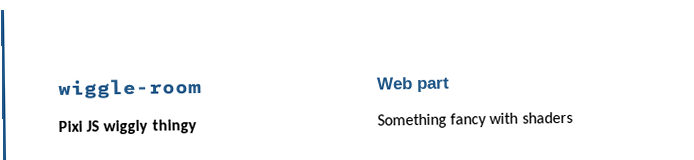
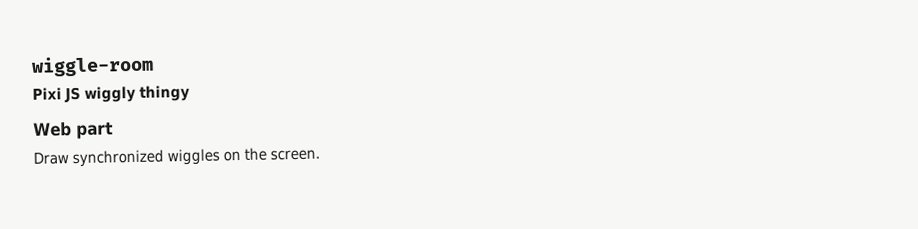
- Something fancy with shaders
+ Draw synchronized wiggles on the screen.

